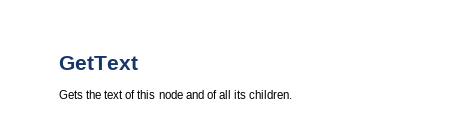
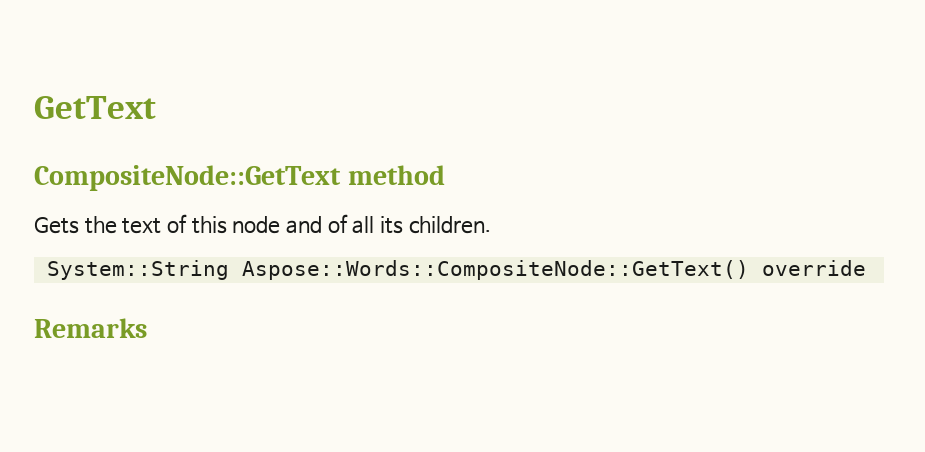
+ CompositeNode::GetText method
+ System::String Aspose::Words::CompositeNode::GetText() override
+ Remarks

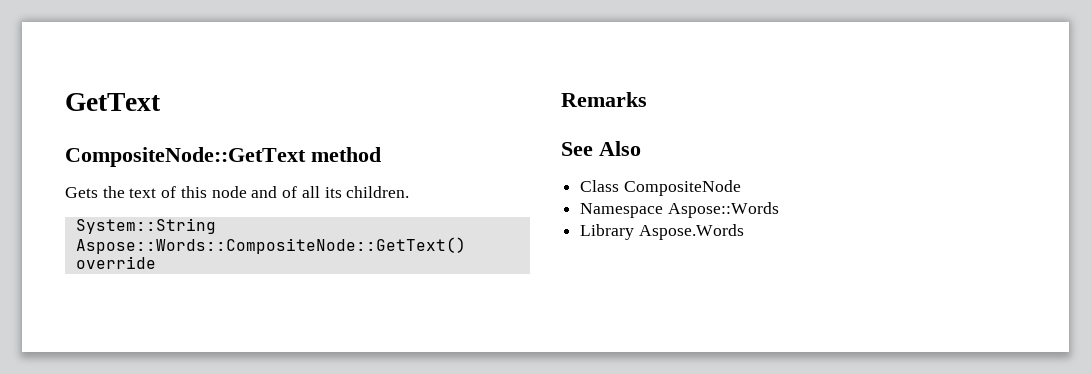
+ See Also
+ Class CompositeNode
+ Namespace Aspose::Words
+ Library Aspose.Words

